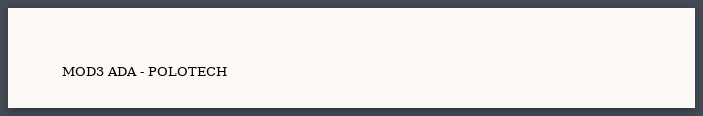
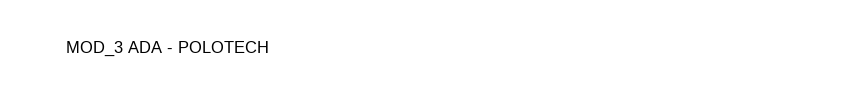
- MOD3 ADA - POLOTECH
+ MOD_3 ADA - POLOTECH

